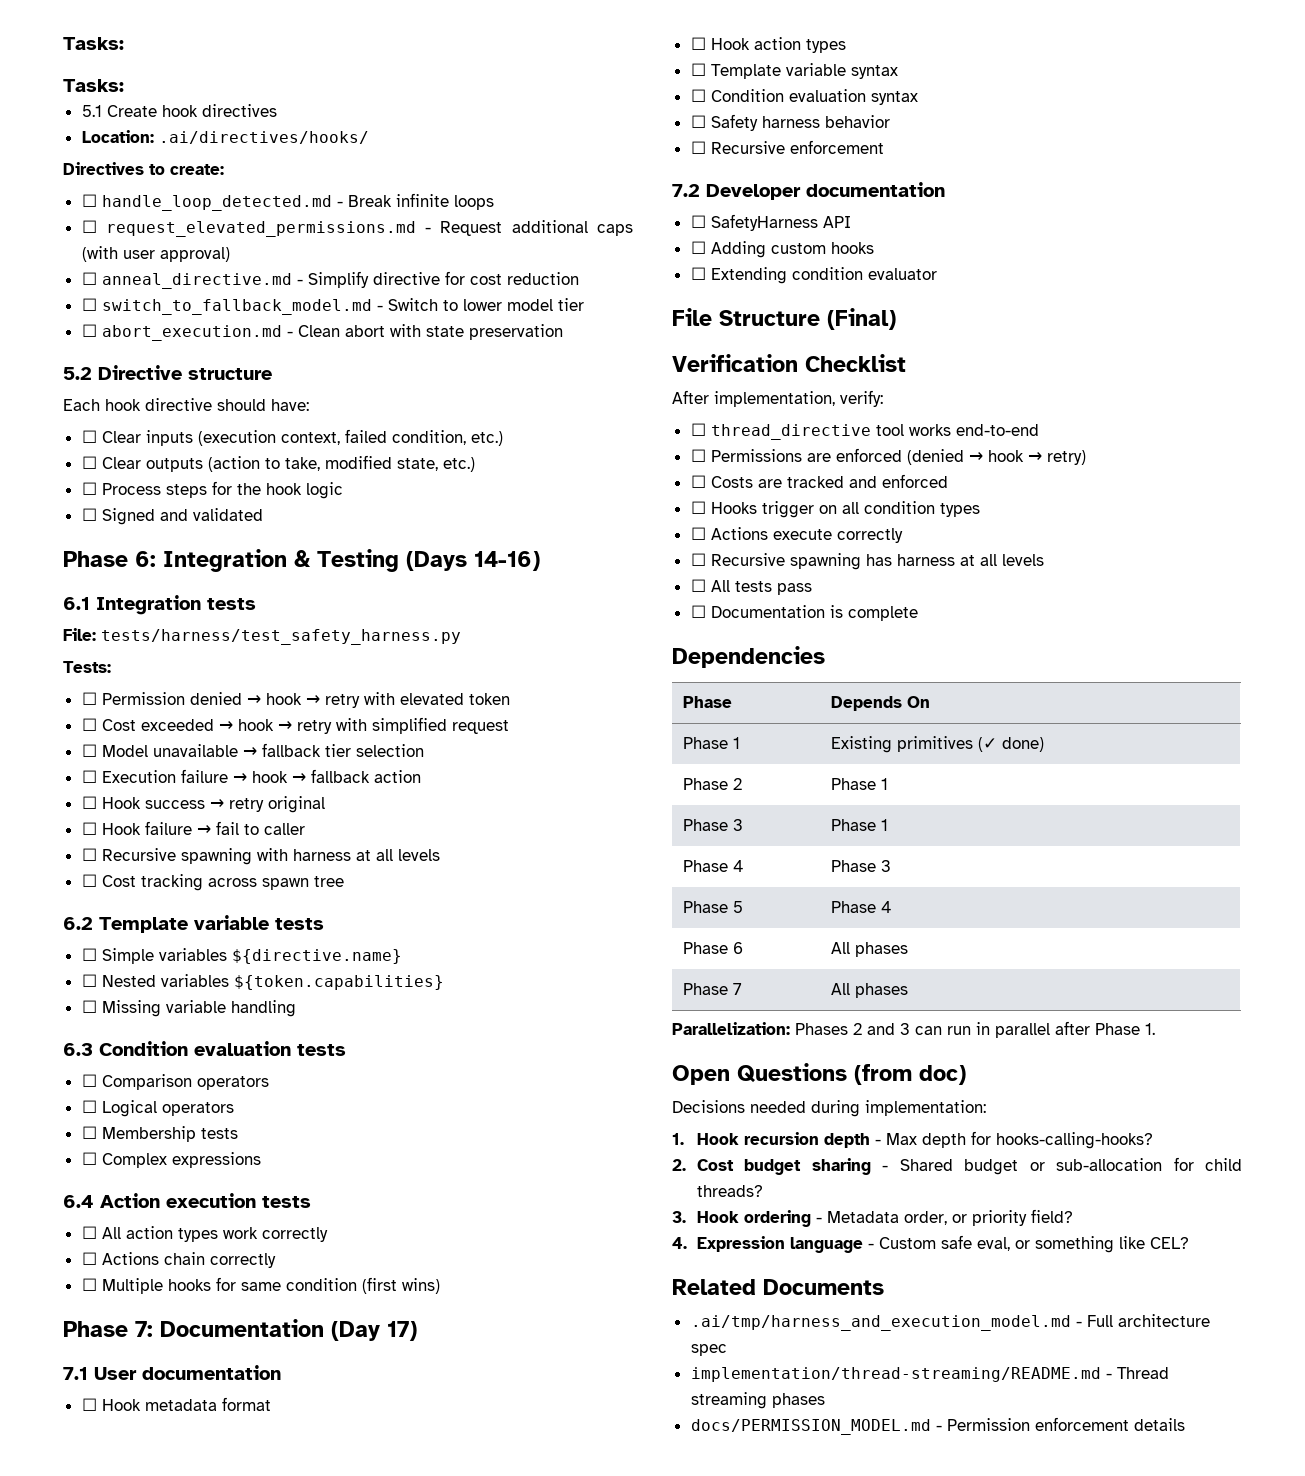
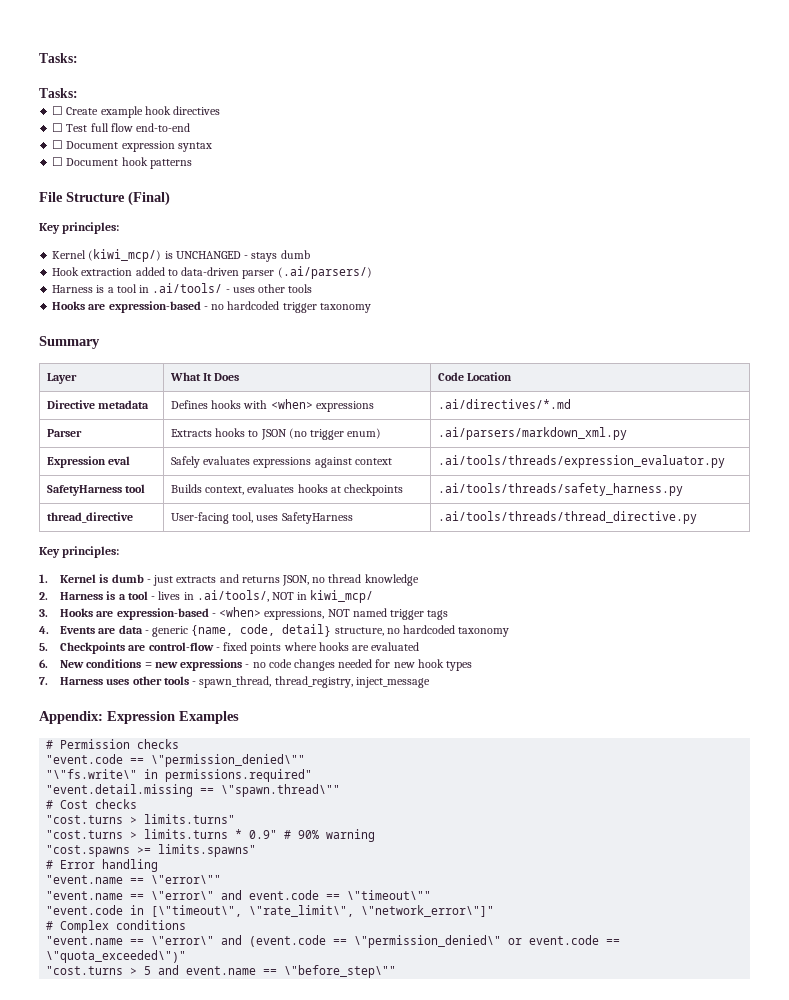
- 5.1 Create hook directives
+ ☐ Create example hook directives
- Location: .ai/directives/hooks/
- Directives to create:
- ☐ handle_loop_detected.md - Break infinite loops
- ☐ request_elevated_permissions.md - Request additional caps (with user approval)
- ☐ anneal_directive.md - Simplify directive for cost reduction
- ☐ switch_to_fallback_model.md - Switch to lower model tier
- ☐ abort_execution.md - Clean abort with state preservation
- 5.2 Directive structure
- Each hook directive should have:
- ☐ Clear inputs (execution context, failed condition, etc.)
- ☐ Clear outputs (action to take, modified state, etc.)
- ☐ Process steps for the hook logic
- ☐ Signed and validated
- Phase 6: Integration & Testing (Days 14-16)
- 6.1 Integration tests
- File: tests/harness/test_safety_harness.py
- Tests:
- ☐ Permission denied → hook → retry with elevated token
- ☐ Cost exceeded → hook → retry with simplified request
- ☐ Model unavailable → fallback tier selection
- ☐ Execution failure → hook → fallback action
- ☐ Hook success → retry original
- ☐ Hook failure → fail to caller
- ☐ Recursive spawning with harness at all levels
- ☐ Cost tracking across spawn tree
- 6.2 Template variable tests
- ☐ Simple variables ${directive.name}
- ☐ Nested variables ${token.capabilities}
- ☐ Missing variable handling
- 6.3 Condition evaluation tests
- ☐ Comparison operators
- ☐ Logical operators
- ☐ Membership tests
- ☐ Complex expressions
- 6.4 Action execution tests
- ☐ All action types work correctly
- ☐ Actions chain correctly
- ☐ Multiple hooks for same condition (first wins)
- Phase 7: Documentation (Day 17)
- 7.1 User documentation
- ☐ Hook metadata format
- ☐ Hook action types
- ☐ Template variable syntax
- ☐ Condition evaluation syntax
- ☐ Safety harness behavior
- ☐ Recursive enforcement
- 7.2 Developer documentation
- ☐ SafetyHarness API
- ☐ Adding custom hooks
- ☐ Extending condition evaluator
+ ☐ Test full flow end-to-end
+ ☐ Document expression syntax
+ ☐ Document hook patterns
  File Structure (Final)
- Verification Checklist
- After implementation, verify:
- ☐ thread_directive tool works end-to-end
- ☐ Permissions are enforced (denied → hook → retry)
- ☐ Costs are tracked and enforced
- ☐ Hooks trigger on all condition types
- ☐ Actions execute correctly
- ☐ Recursive spawning has harness at all levels
- ☐ All tests pass
- ☐ Documentation is complete
- Dependencies
- Phase | Depends On
- Phase 1 | Existing primitives (✓ done)
- Phase 2 | Phase 1
- Phase 3 | Phase 1
- Phase 4 | Phase 3
- Phase 5 | Phase 4
- Phase 6 | All phases
- Phase 7 | All phases
- Parallelization: Phases 2 and 3 can run in parallel after Phase 1.
- Open Questions (from doc)
- Decisions needed during implementation:
- 1. Hook recursion depth - Max depth for hooks-calling-hooks?
- 2. Cost budget sharing - Shared budget or sub-allocation for child threads?
- 3. Hook ordering - Metadata order, or priority field?
- 4. Expression language - Custom safe eval, or something like CEL?
- Related Documents
- .ai/tmp/harness_and_execution_model.md - Full architecture spec
- implementation/thread-streaming/README.md - Thread streaming phases
- docs/PERMISSION_MODEL.md - Permission enforcement details
+ Key principles:
+ Kernel (kiwi_mcp/) is UNCHANGED - stays dumb
+ Hook extraction added to data-driven parser (.ai/parsers/)
+ Harness is a tool in .ai/tools/ - uses other tools
+ Hooks are expression-based - no hardcoded trigger taxonomy
+ Summary
+ Layer | What It Does | Code Location
+ Directive metadata | Defines hooks with <when> expressions | .ai/directives/*.md
+ Parser | Extracts hooks to JSON (no trigger enum) | .ai/parsers/markdown_xml.py
+ Expression eval | Safely evaluates expressions against context | .ai/tools/threads/expression_evaluator.py
+ SafetyHarness tool | Builds context, evaluates hooks at checkpoints | .ai/tools/threads/safety_harness.py
+ thread_directive | User-facing tool, uses SafetyHarness | .ai/tools/threads/thread_directive.py
+ Key principles:
+ 1. Kernel is dumb - just extracts and returns JSON, no thread knowledge
+ 2. Harness is a tool - lives in .ai/tools/, NOT in kiwi_mcp/
+ 3. Hooks are expression-based - <when> expressions, NOT named trigger tags
+ 4. Events are data - generic {name, code, detail} structure, no hardcoded taxonomy
+ 5. Checkpoints are control-flow - fixed points where hooks are evaluated
+ 6. New conditions = new expressions - no code changes needed for new hook types
+ 7. Harness uses other tools - spawn_thread, thread_registry, inject_message
+ Appendix: Expression Examples
+ # Permission checks
+ "event.code == \"permission_denied\""
+ "\"fs.write\" in permissions.required"
+ "event.detail.missing == \"spawn.thread\""
+ # Cost checks
+ "cost.turns > limits.turns"
+ "cost.turns > limits.turns * 0.9" # 90% warning
+ "cost.spawns >= limits.spawns"
+ # Error handling
+ "event.name == \"error\""
+ "event.name == \"error\" and event.code == \"timeout\""
+ "event.code in [\"timeout\", \"rate_limit\", \"network_error\"]"
+ # Complex conditions
+ "event.name == \"error\" and (event.code == \"permission_denied\" or event.code == \"quota_exceeded\")"
+ "cost.turns > 5 and event.name == \"before_step\""

